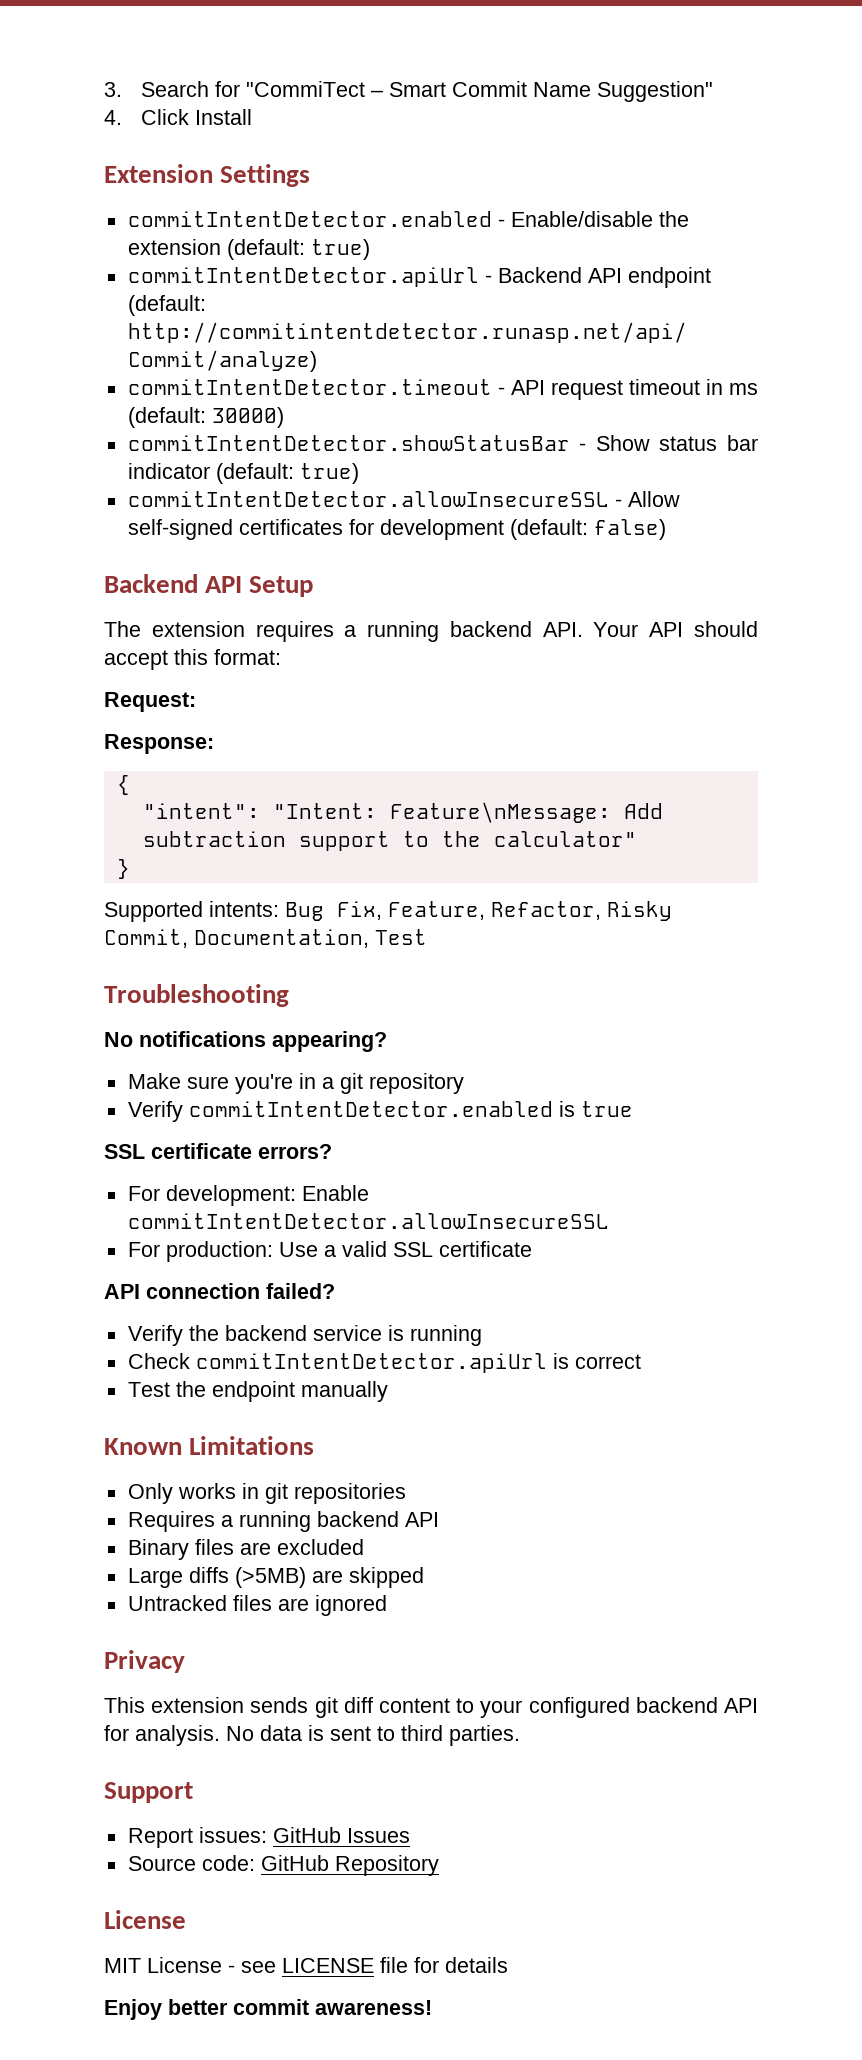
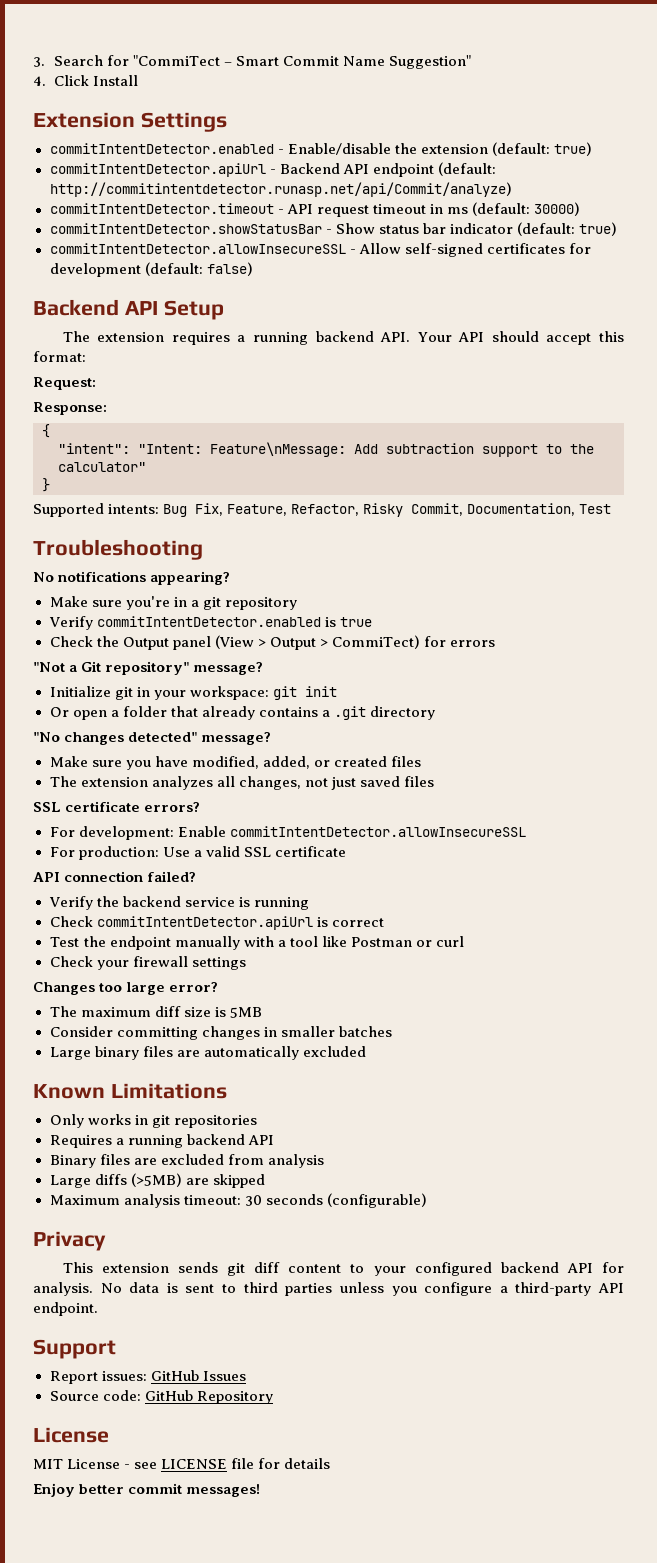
+ Check the Output panel (View > Output > CommiTect) for errors
+ "Not a Git repository" message?
+ Initialize git in your workspace: git init
+ Or open a folder that already contains a .git directory
+ "No changes detected" message?
+ Make sure you have modified, added, or created files
+ The extension analyzes all changes, not just saved files
- Test the endpoint manually
+ Test the endpoint manually with a tool like Postman or curl
+ Check your firewall settings
+ Changes too large error?
+ The maximum diff size is 5MB
+ Consider committing changes in smaller batches
+ Large binary files are automatically excluded
- Binary files are excluded
+ Binary files are excluded from analysis
- Untracked files are ignored
+ Maximum analysis timeout: 30 seconds (configurable)
- No data is sent to third parties.
+ No data is sent to third parties unless you configure a third-party API endpoint.
- Enjoy better commit awareness!
+ Enjoy better commit messages!

